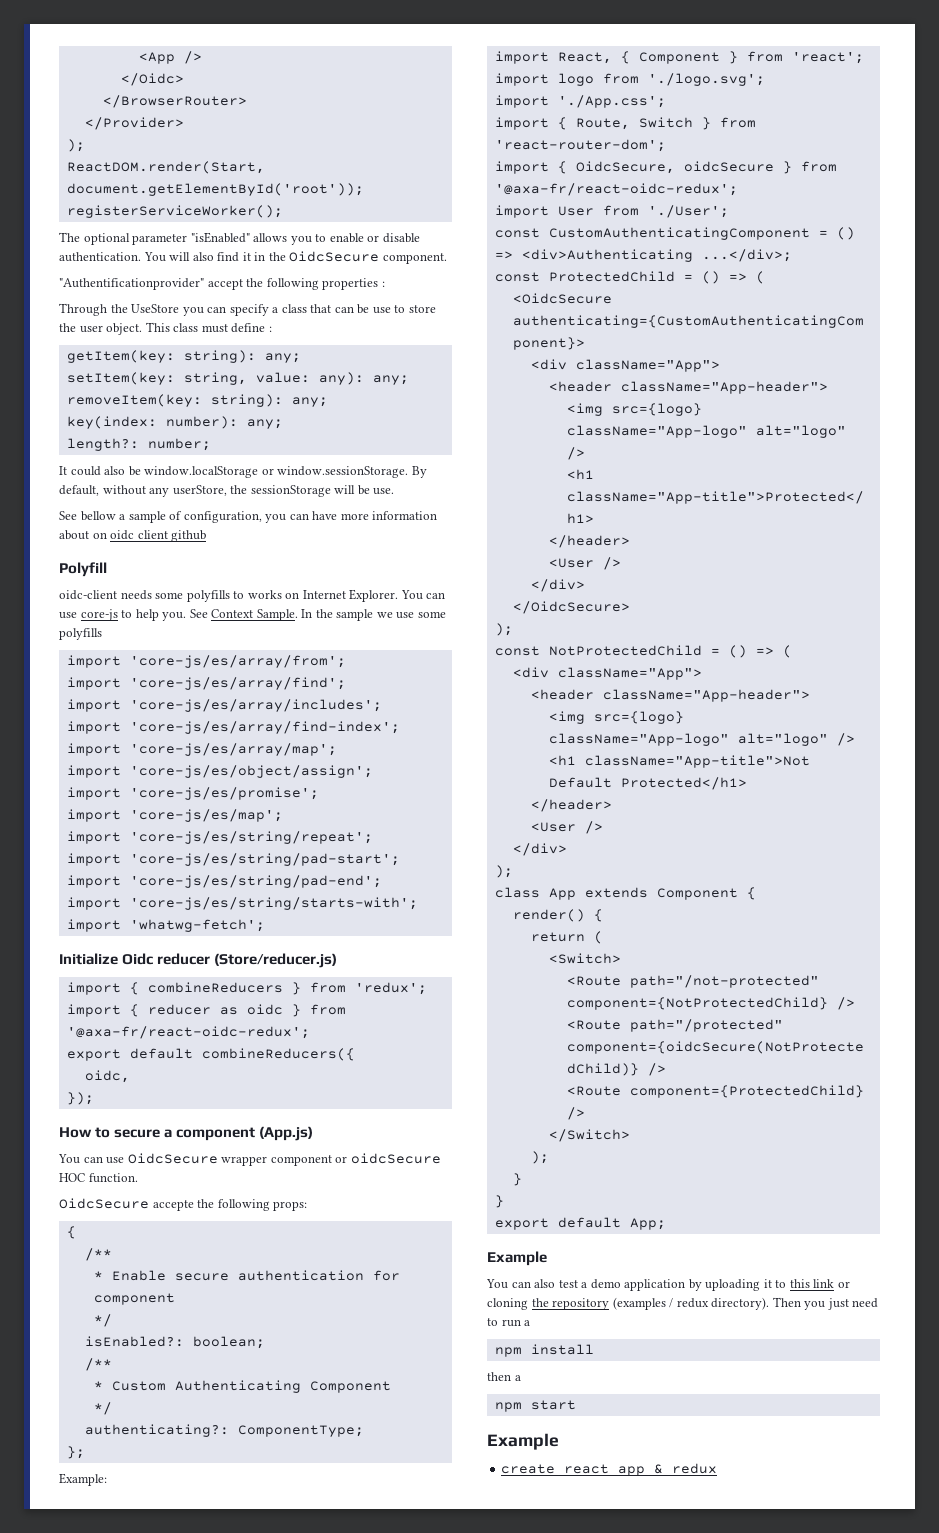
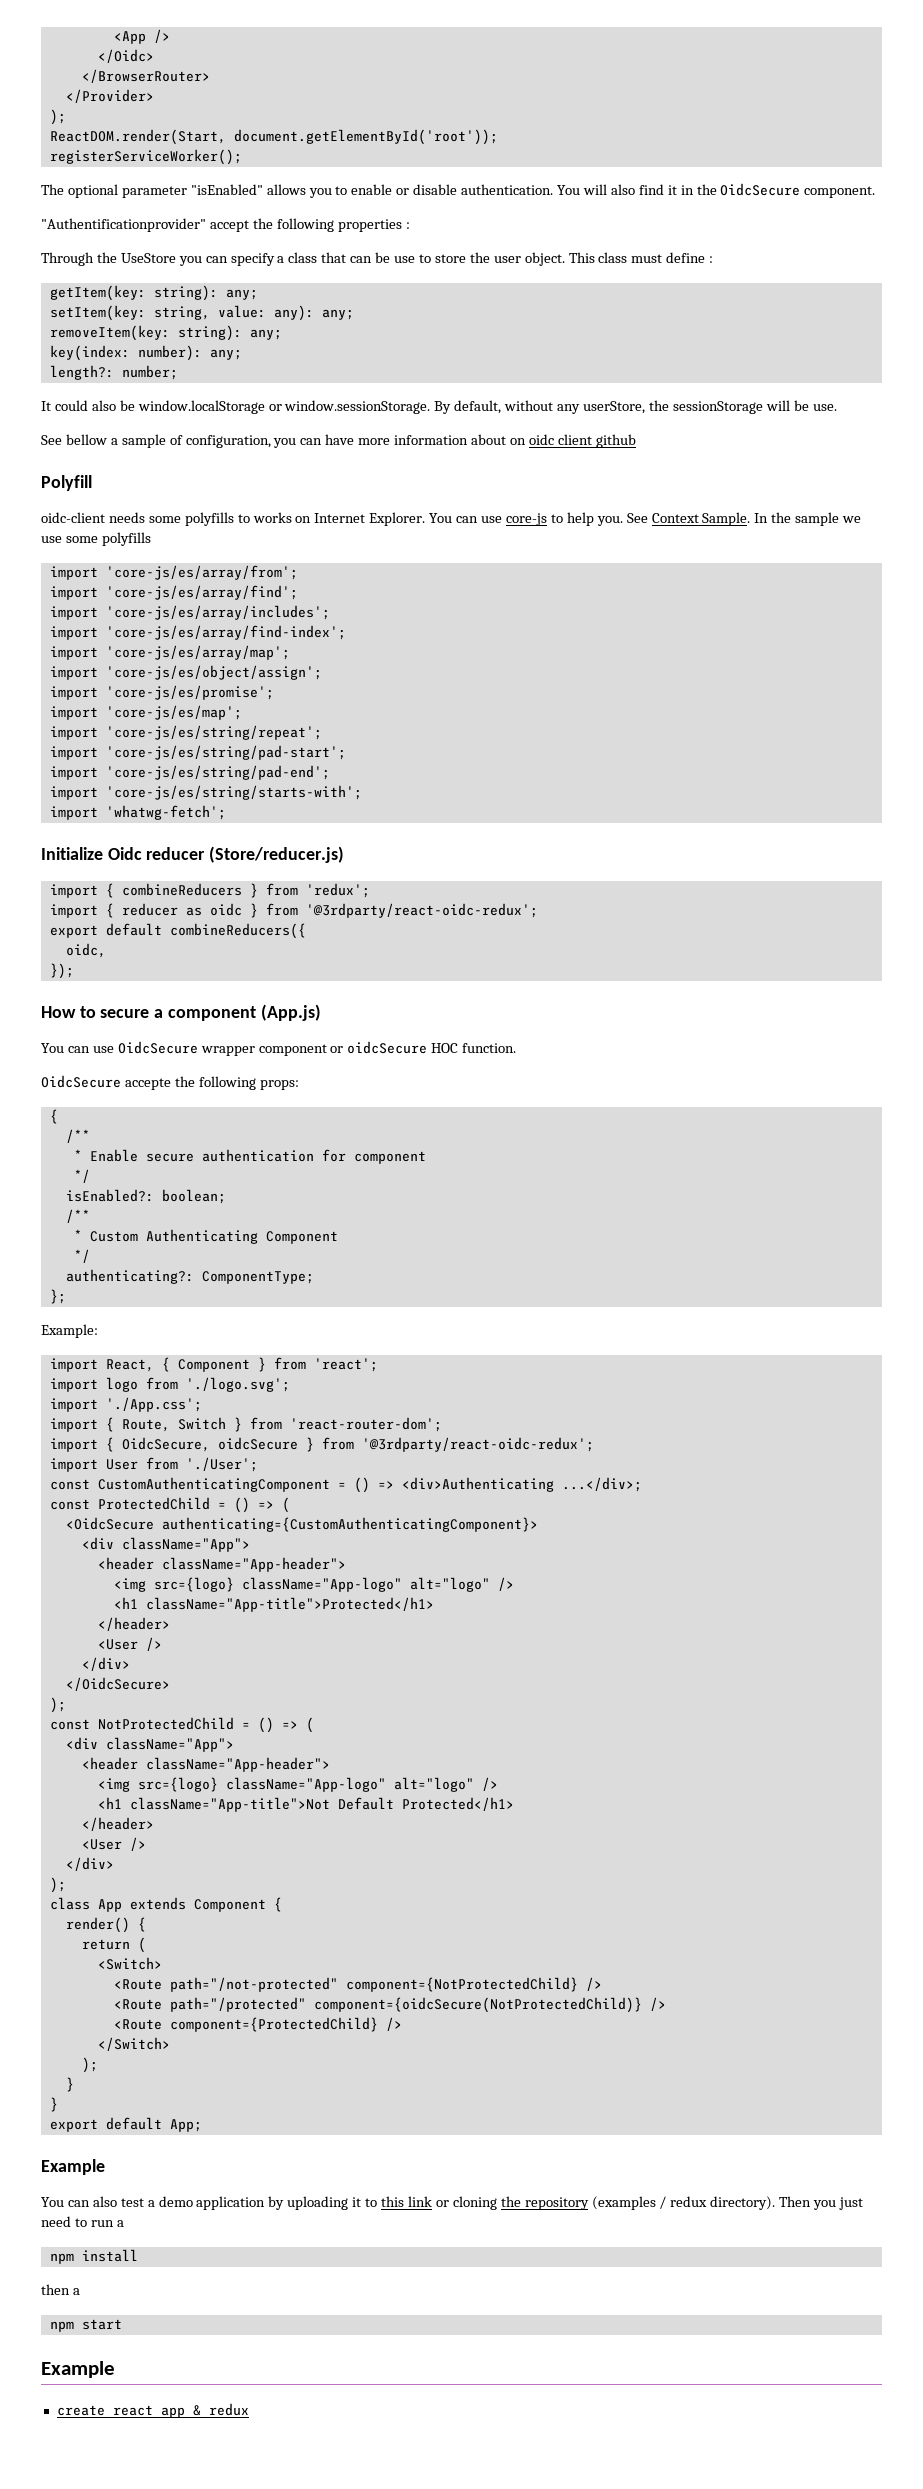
- import { reducer as oidc } from '@axa-fr/react-oidc-redux';
+ import { reducer as oidc } from '@3rdparty/react-oidc-redux';
- import { OidcSecure, oidcSecure } from '@axa-fr/react-oidc-redux';
+ import { OidcSecure, oidcSecure } from '@3rdparty/react-oidc-redux';

